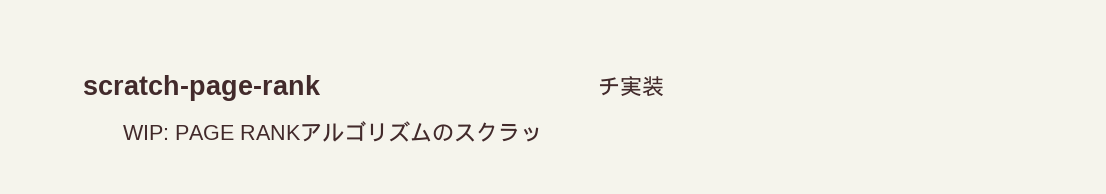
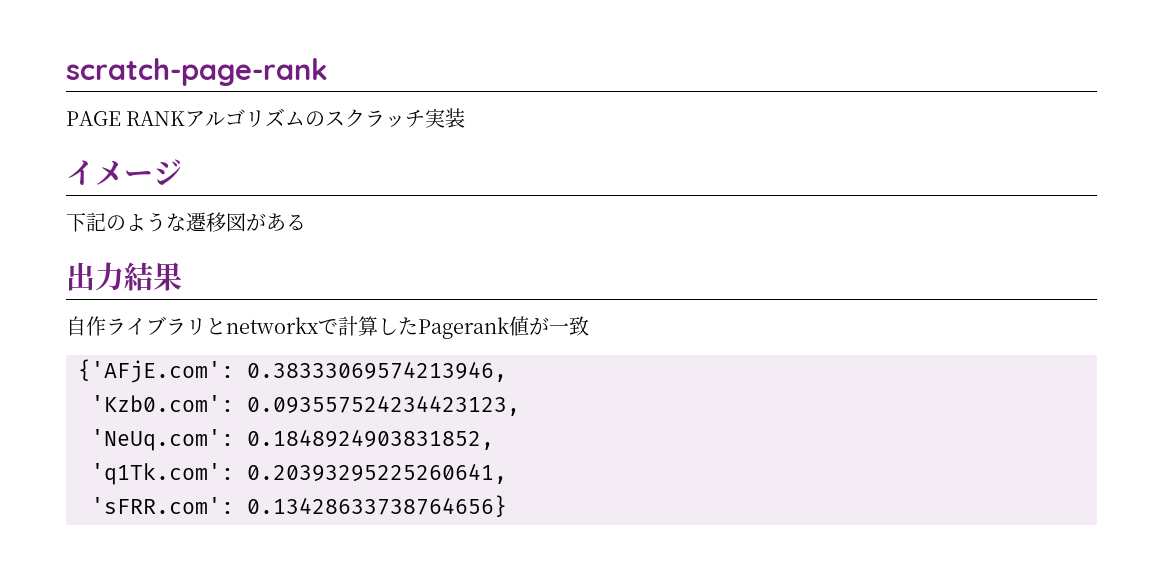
- WIP: PAGE RANKアルゴリズムのスクラッチ実装
+ PAGE RANKアルゴリズムのスクラッチ実装
+ イメージ
+ 下記のような遷移図がある
+ 出力結果
+ 自作ライブラリとnetworkxで計算したPagerank値が一致
+ {'AFjE.com': 0.38333069574213946,
+ 'Kzb0.com': 0.093557524234423123,
+ 'NeUq.com': 0.1848924903831852,
+ 'q1Tk.com': 0.20393295225260641,
+ 'sFRR.com': 0.13428633738764656}

